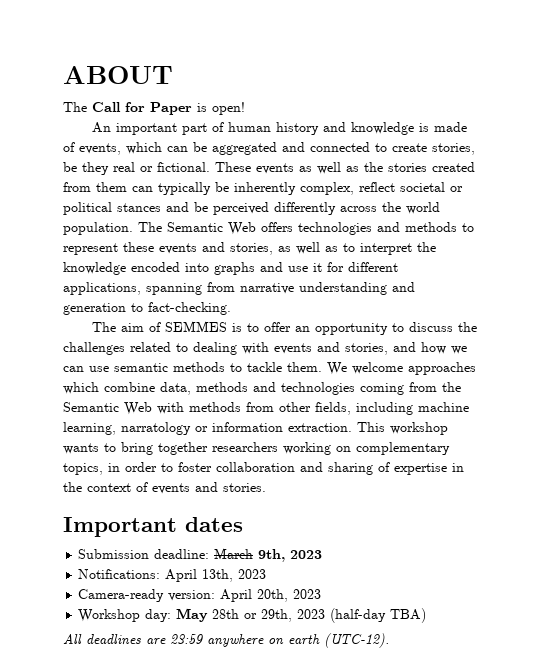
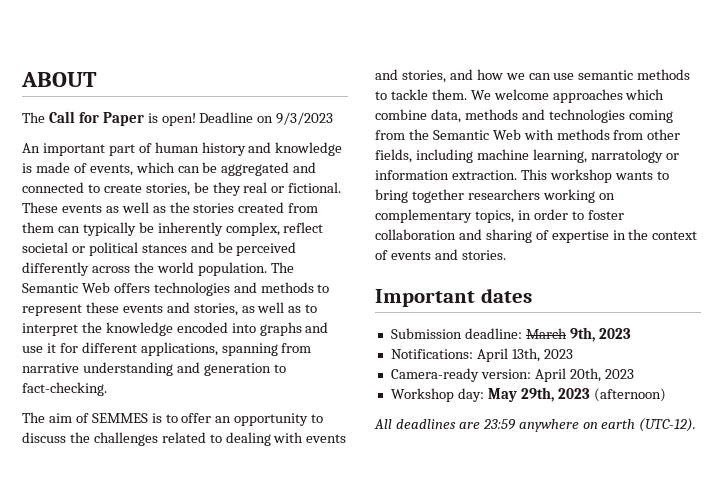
+ Deadline on 9/3/2023
- Workshop day: May 28th or 29th, 2023 (half-day TBA)
+ Workshop day: May 29th, 2023 (afternoon)

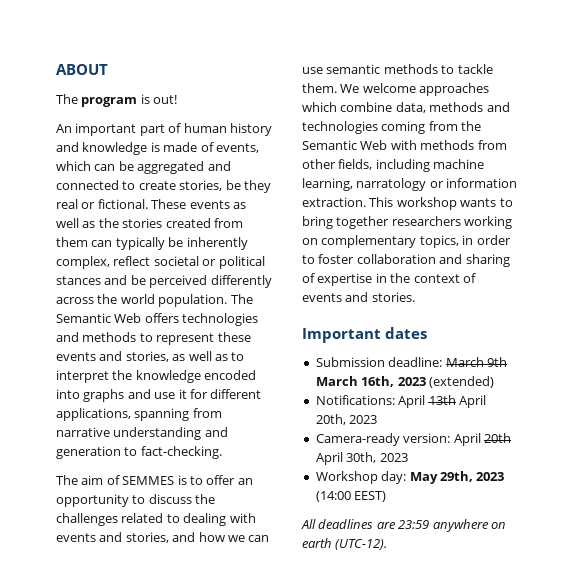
- The Call for Paper is open! Deadline on 9/3/2023
+ The program is out!
- Submission deadline: March 9th, 2023
+ Submission deadline: March 9th March 16th, 2023 (extended)
- Notifications: April 13th, 2023
+ Notifications: April 13th April 20th, 2023
- Camera-ready version: April 20th, 2023
+ Camera-ready version: April 20th April 30th, 2023
- Workshop day: May 29th, 2023 (afternoon)
+ Workshop day: May 29th, 2023 (14:00 EEST)

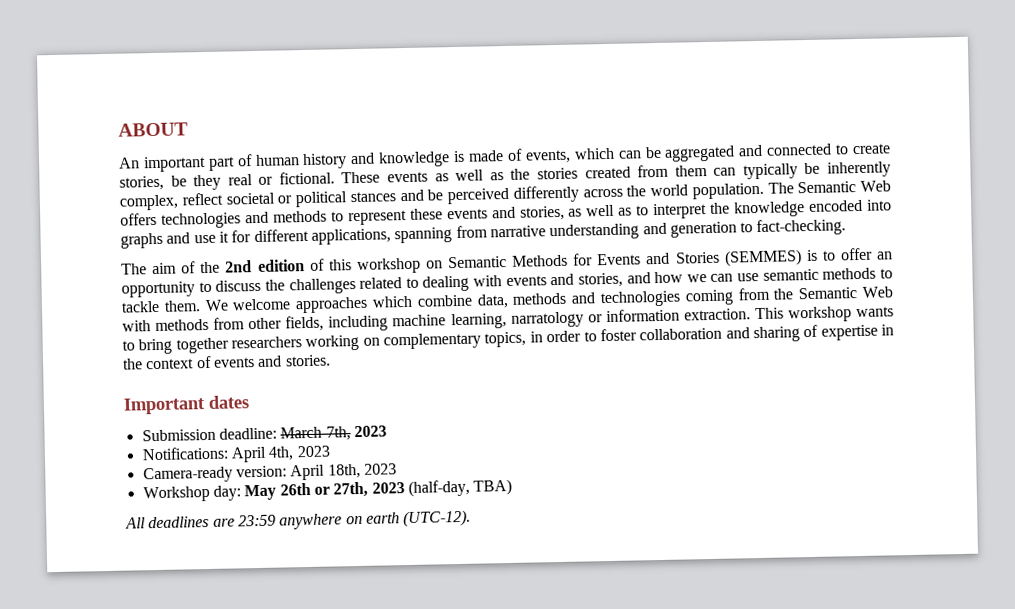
- The program is out!
- The aim of SEMMES is to offer an opportunity to discuss the challenges related to dealing with events and stories, and how we can use semantic methods to tackle them.
+ The aim of the 2nd edition of this workshop on Semantic Methods for Events and Stories (SEMMES) is to offer an opportunity to discuss the challenges related to dealing with events and stories, and how we can use semantic methods to tackle them.
- Submission deadline: March 9th March 16th, 2023 (extended)
+ Submission deadline: March 7th, 2023
- Notifications: April 13th April 20th, 2023
+ Notifications: April 4th, 2023
- Camera-ready version: April 20th April 30th, 2023
+ Camera-ready version: April 18th, 2023
- Workshop day: May 29th, 2023 (14:00 EEST)
+ Workshop day: May 26th or 27th, 2023 (half-day, TBA)

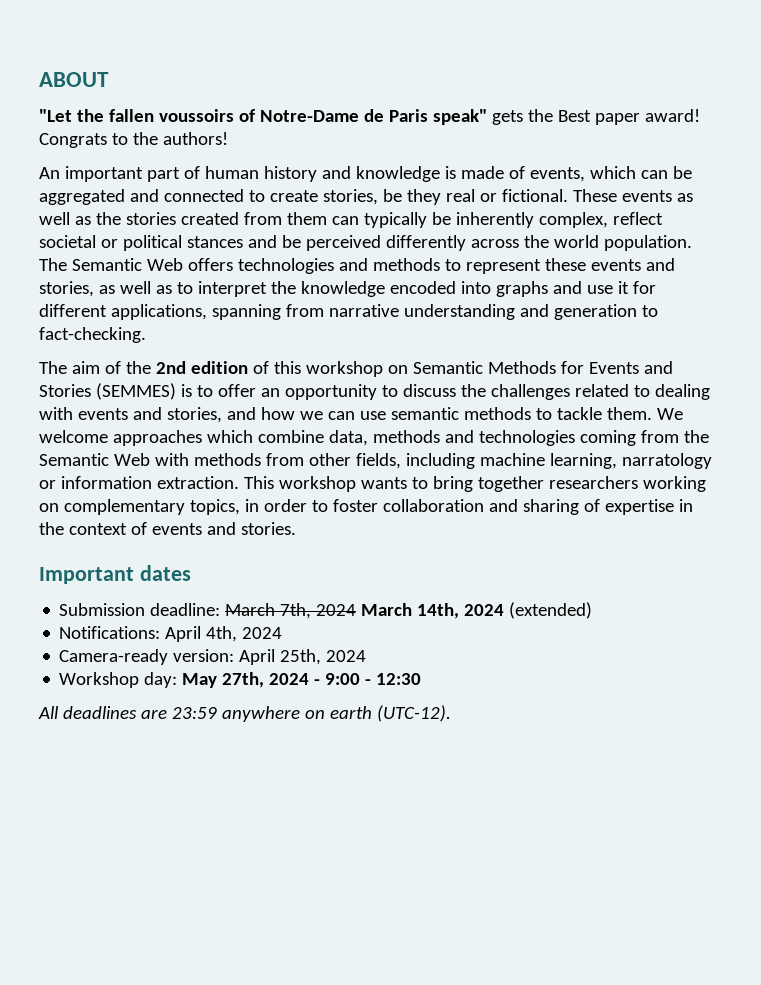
+ "Let the fallen voussoirs of Notre-Dame de Paris speak" gets the Best paper award! Congrats to the authors!
- Submission deadline: March 7th, 2023
+ Submission deadline: March 7th, 2024 March 14th, 2024 (extended)
- Notifications: April 4th, 2023
+ Notifications: April 4th, 2024
- Camera-ready version: April 18th, 2023
+ Camera-ready version: April 25th, 2024
- Workshop day: May 26th or 27th, 2023 (half-day, TBA)
+ Workshop day: May 27th, 2024 - 9:00 - 12:30

